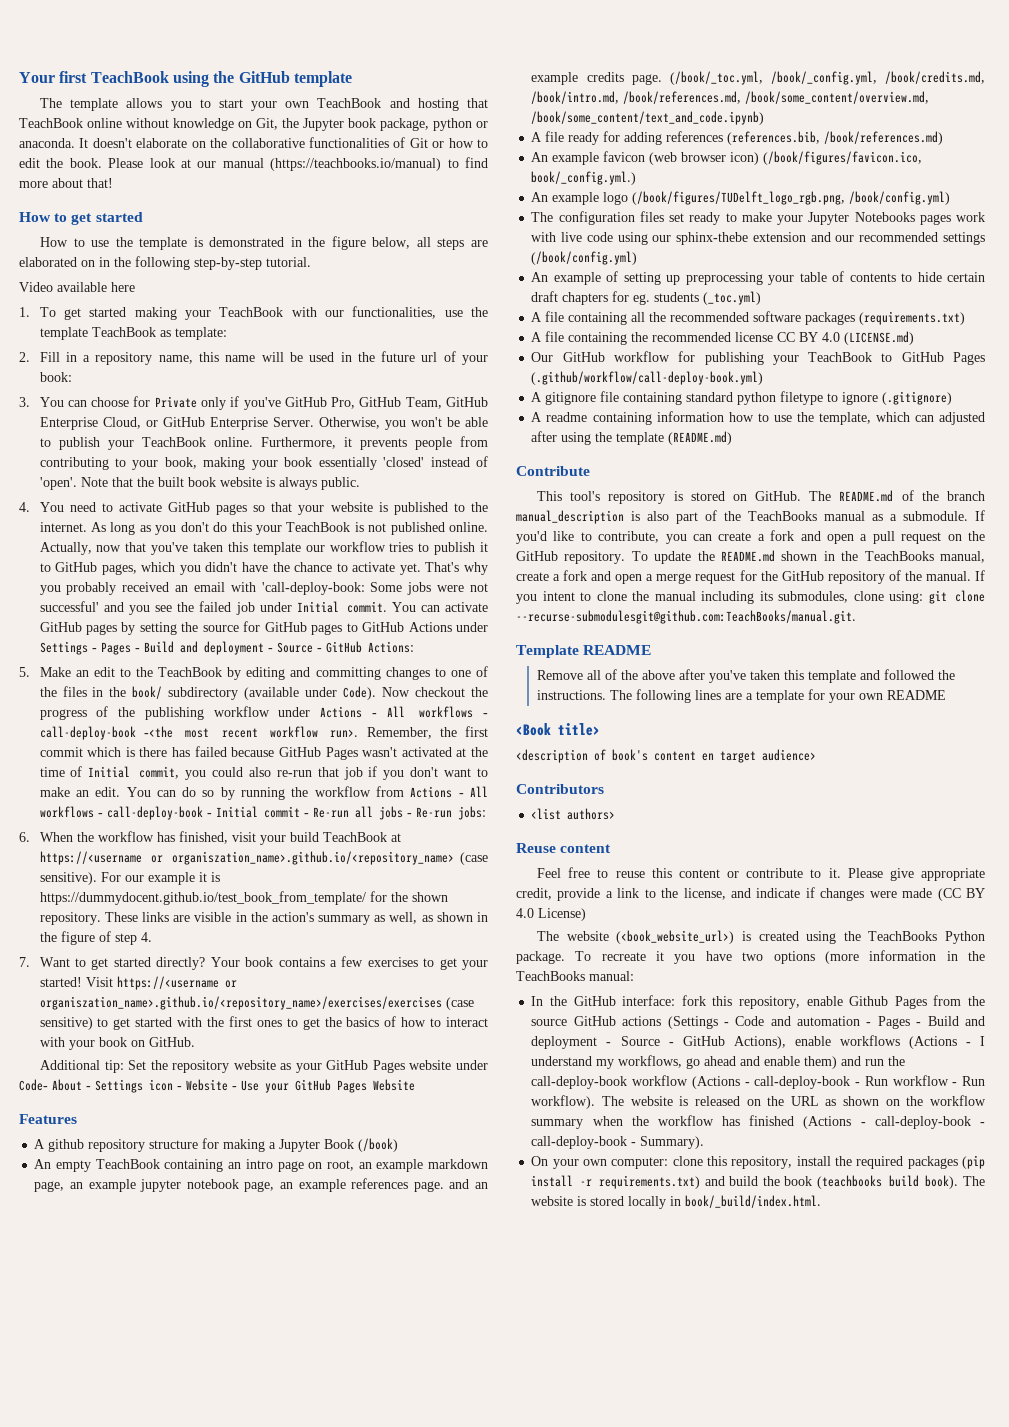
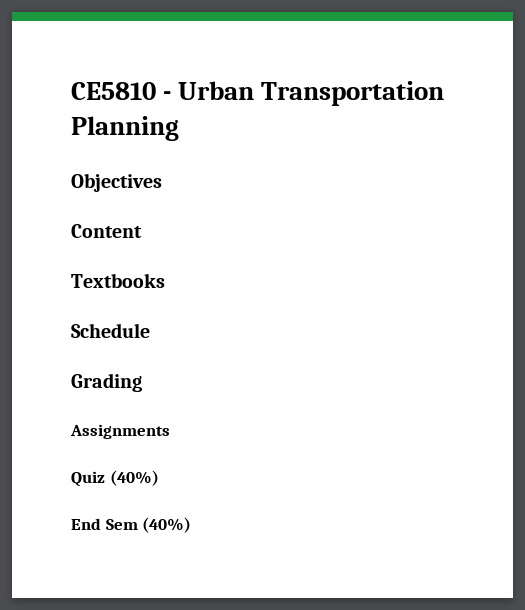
- Your first TeachBook using the GitHub template
- The template allows you to start your own TeachBook and hosting that TeachBook online without knowledge on Git, the Jupyter book package, python or anaconda. It doesn't elaborate on the collaborative functionalities of Git or how to edit the book. Please look at our manual (https://teachbooks.io/manual) to find more about that!
- How to get started
- How to use the template is demonstrated in the figure below, all steps are elaborated on in the following step-by-step tutorial.
- Video available here
- 1. To get started making your TeachBook with our functionalities, use the template TeachBook as template:
- 2. Fill in a repository name, this name will be used in the future url of your book:
- 3. You can choose for Private only if you've GitHub Pro, GitHub Team, GitHub Enterprise Cloud, or GitHub Enterprise Server. Otherwise, you won't be able to publish your TeachBook online. Furthermore, it prevents people from contributing to your book, making your book essentially 'closed' instead of 'open'. Note that the built book website is always public.
- 4. You need to activate GitHub pages so that your website is published to the internet. As long as you don't do this your TeachBook is not published online. Actually, now that you've taken this template our workflow tries to publish it to GitHub pages, which you didn't have the chance to activate yet. That's why you probably received an email with 'call-deploy-book: Some jobs were not successful' and you see the failed job under Initial commit. You can activate GitHub pages by setting the source for GitHub pages to GitHub Actions under Settings - Pages - Build and deployment - Source - GitHub Actions:
- 5. Make an edit to the TeachBook by editing and committing changes to one of the files in the book/ subdirectory (available under Code). Now checkout the progress of the publishing workflow under Actions - All workflows - call-deploy-book -<the most recent workflow run>. Remember, the first commit which is there has failed because GitHub Pages wasn't activated at the time of Initial commit, you could also re-run that job if you don't want to make an edit. You can do so by running the workflow from Actions - All workflows - call-deploy-book - Initial commit - Re-run all jobs - Re-run jobs:
- 6. When the workflow has finished, visit your build TeachBook at https://<username or organiszation_name>.github.io/<repository_name> (case sensitive). For our example it is https://dummydocent.github.io/test_book_from_template/ for the shown repository. These links are visible in the action's summary as well, as shown in the figure of step 4.
- 7. Want to get started directly? Your book contains a few exercises to get your started! Visit https://<username or organiszation_name>.github.io/<repository_name>/exercises/exercises (case sensitive) to get started with the first ones to get the basics of how to interact with your book on GitHub.
- Additional tip: Set the repository website as your GitHub Pages website under Code- About - Settings icon - Website - Use your GitHub Pages Website
- Features
- A github repository structure for making a Jupyter Book (/book)
- An empty TeachBook containing an intro page on root, an example markdown page, an example jupyter notebook page, an example references page. and an example credits page. (/book/_toc.yml, /book/_config.yml, /book/credits.md, /book/intro.md, /book/references.md, /book/some_content/overview.md, /book/some_content/text_and_code.ipynb)
- A file ready for adding references (references.bib, /book/references.md)
- An example favicon (web browser icon) (/book/figures/favicon.ico, book/_config.yml.)
- An example logo (/book/figures/TUDelft_logo_rgb.png, /book/config.yml)
- The configuration files set ready to make your Jupyter Notebooks pages work with live code using our sphinx-thebe extension and our recommended settings (/book/config.yml)
- An example of setting up preprocessing your table of contents to hide certain draft chapters for eg. students (_toc.yml)
- A file containing all the recommended software packages (requirements.txt)
- A file containing the recommended license CC BY 4.0 (LICENSE.md)
- Our GitHub workflow for publishing your TeachBook to GitHub Pages (.github/workflow/call-deploy-book.yml)
- A gitignore file containing standard python filetype to ignore (.gitignore)
- A readme containing information how to use the template, which can adjusted after using the template (README.md)
- Contribute
- This tool's repository is stored on GitHub. The README.md of the branch manual_description is also part of the TeachBooks manual as a submodule. If you'd like to contribute, you can create a fork and open a pull request on the GitHub repository. To update the README.md shown in the TeachBooks manual, create a fork and open a merge request for the GitHub repository of the manual. If you intent to clone the manual including its submodules, clone using: git clone --recurse-submodulesgit@github.com:TeachBooks/manual.git.
- Template README
- Remove all of the above after you've taken this template and followed the instructions. The following lines are a template for your own README
- <Book title>
- <description of book's content en target audience>
- Contributors
- <list authors>
- Reuse content
- Feel free to reuse this content or contribute to it. Please give appropriate credit, provide a link to the license, and indicate if changes were made (CC BY 4.0 License)
- The website (<book_website_url>) is created using the TeachBooks Python package. To recreate it you have two options (more information in the TeachBooks manual:
- In the GitHub interface: fork this repository, enable Github Pages from the source GitHub actions (Settings - Code and automation - Pages - Build and deployment - Source - GitHub Actions), enable workflows (Actions - I understand my workflows, go ahead and enable them) and run the call-deploy-book workflow (Actions - call-deploy-book - Run workflow - Run workflow). The website is released on the URL as shown on the workflow summary when the workflow has finished (Actions - call-deploy-book - call-deploy-book - Summary).
- On your own computer: clone this repository, install the required packages (pip install -r requirements.txt) and build the book (teachbooks build book). The website is stored locally in book/_build/index.html.
+ CE5810 - Urban Transportation Planning
+ Objectives
+ Content
+ Textbooks
+ Schedule
+ Grading
+ Assignments
+ Quiz (40%)
+ End Sem (40%)

